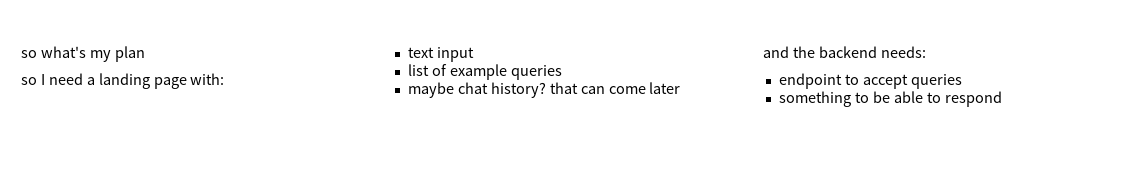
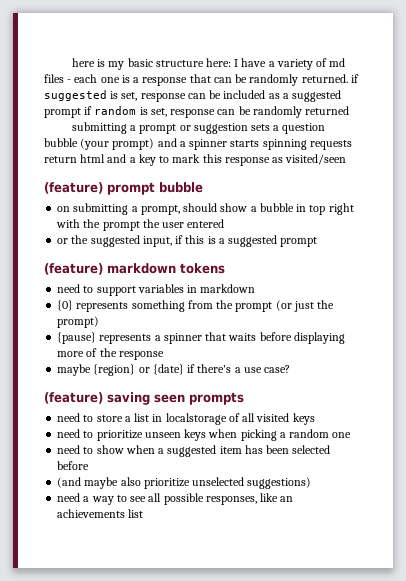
- so what's my plan
- so I need a landing page with:
- text input
- list of example queries
- maybe chat history? that can come later
- and the backend needs:
- endpoint to accept queries
- something to be able to respond
+ here is my basic structure here: I have a variety of md files - each one is a response that can be randomly returned. if suggested is set, response can be included as a suggested prompt if random is set, response can be randomly returned
+ submitting a prompt or suggestion sets a question bubble (your prompt) and a spinner starts spinning requests return html and a key to mark this response as visited/seen
+ (feature) prompt bubble
+ on submitting a prompt, should show a bubble in top right with the prompt the user entered
+ or the suggested input, if this is a suggested prompt
+ (feature) markdown tokens
+ need to support variables in markdown
+ {0} represents something from the prompt (or just the prompt)
+ {pause} represents a spinner that waits before displaying more of the response
+ maybe {region} or {date} if there's a use case?
+ (feature) saving seen prompts
+ need to store a list in localstorage of all visited keys
+ need to prioritize unseen keys when picking a random one
+ need to show when a suggested item has been selected before
+ (and maybe also prioritize unselected suggestions)
+ need a way to see all possible responses, like an achievements list

